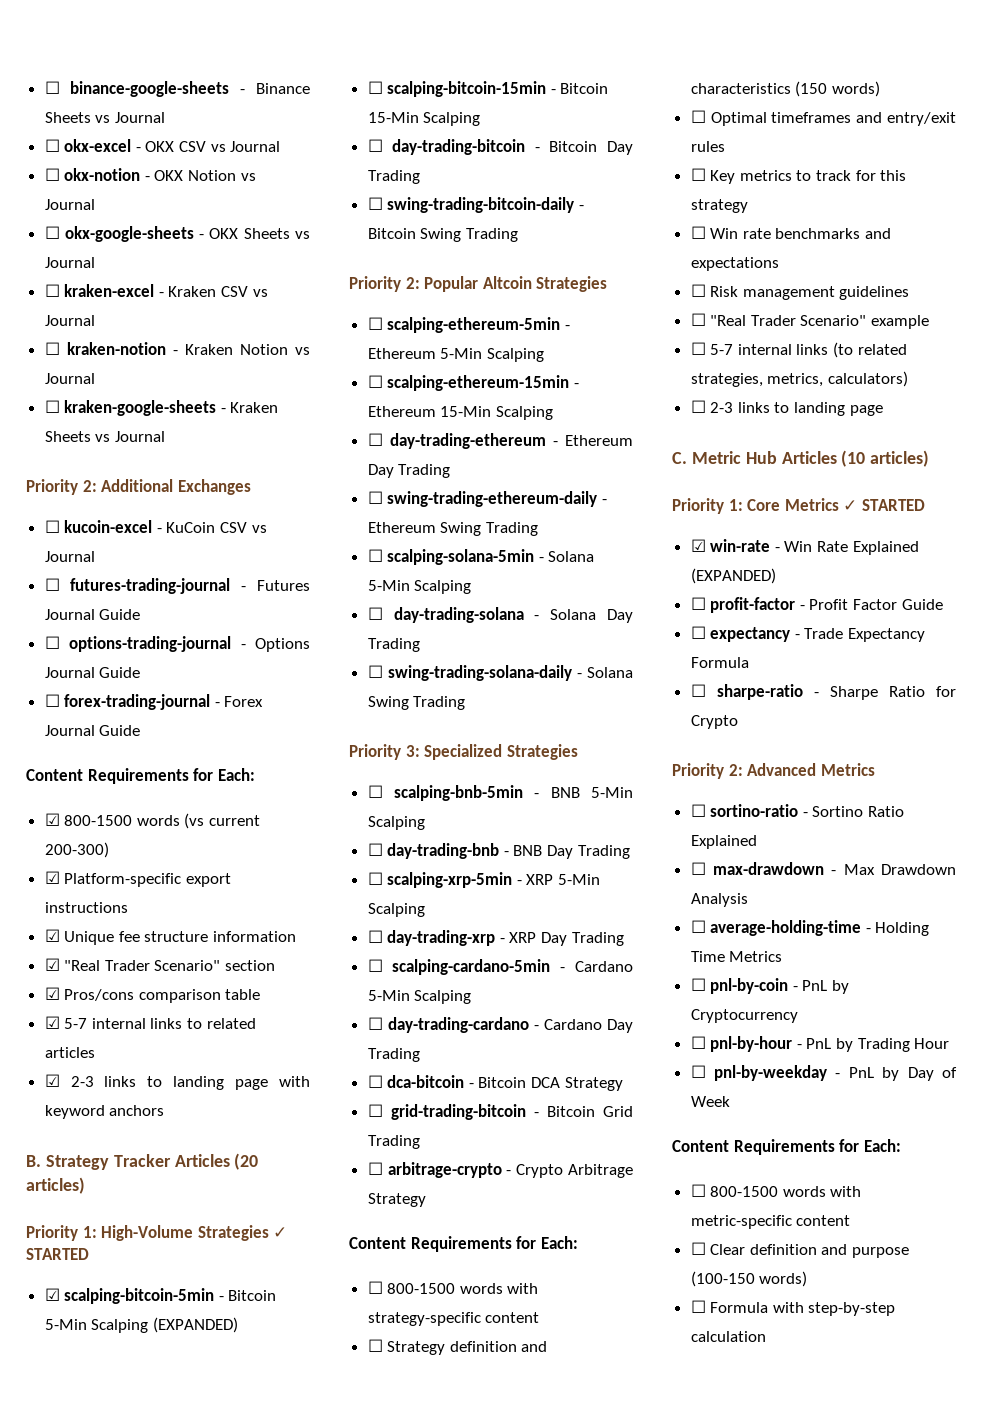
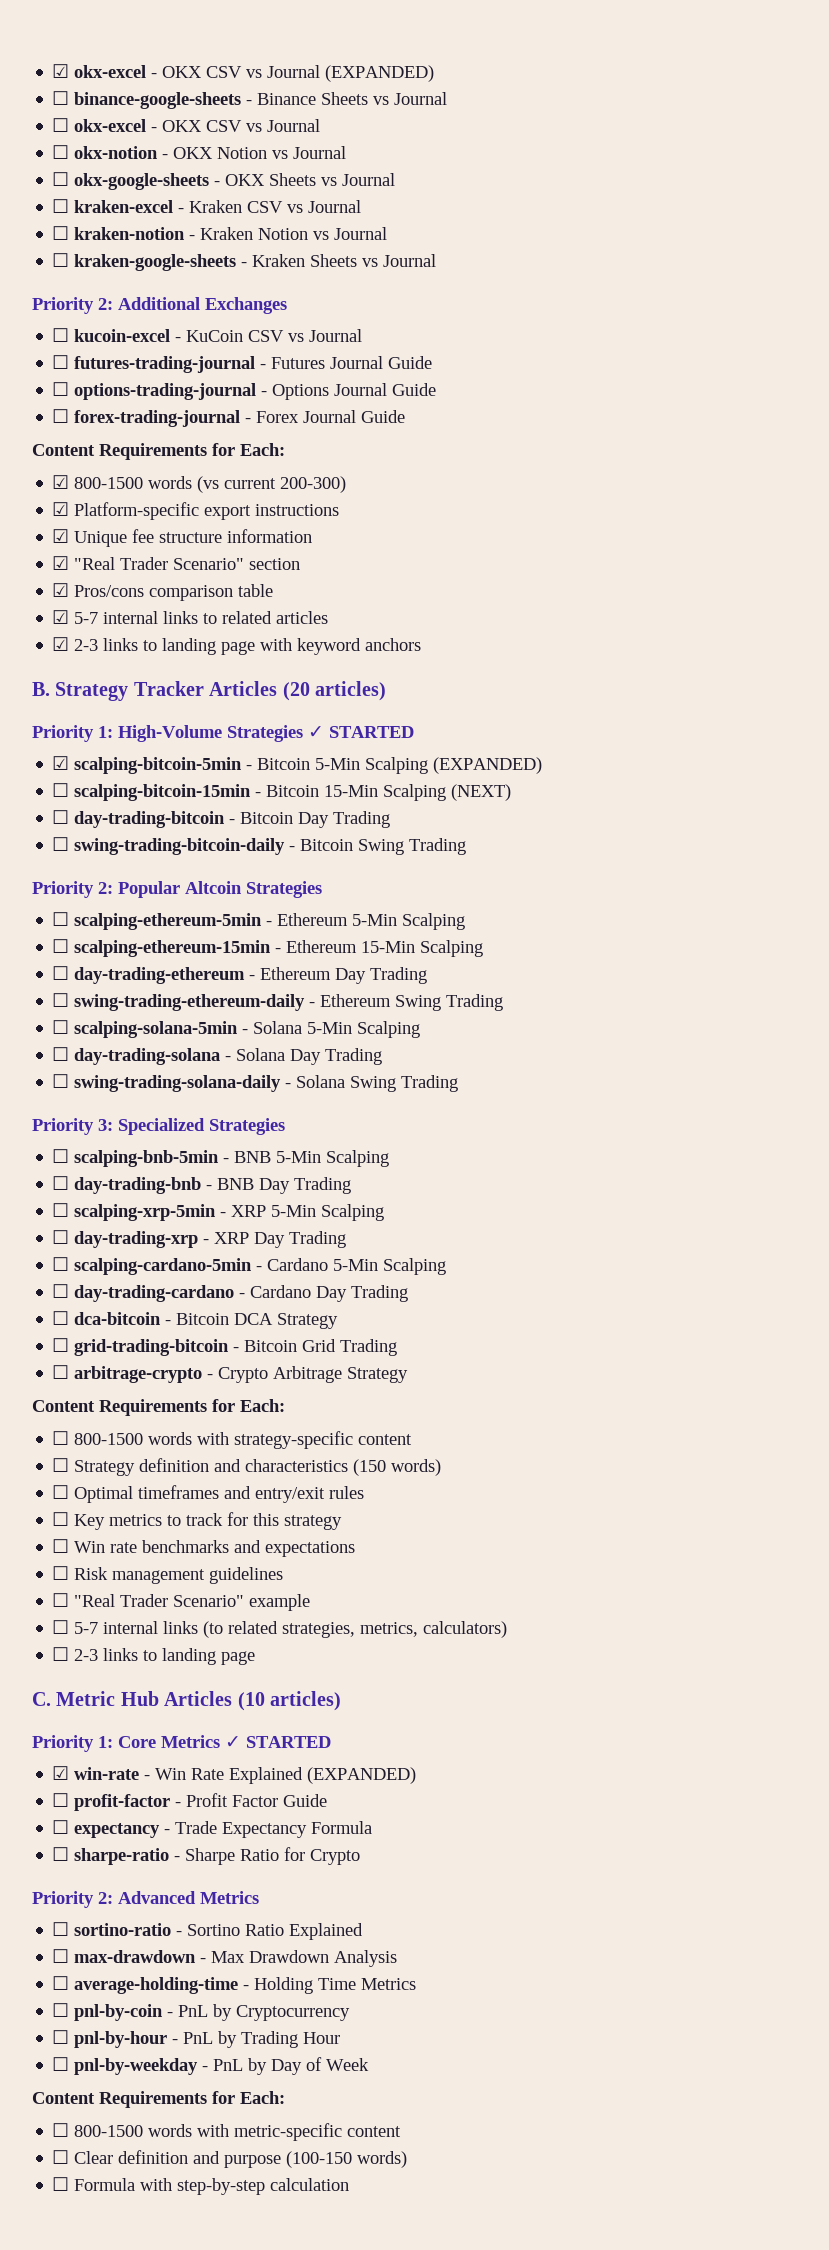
+ ☑ okx-excel - OKX CSV vs Journal (EXPANDED)
- ☐ scalping-bitcoin-15min - Bitcoin 15-Min Scalping
+ ☐ scalping-bitcoin-15min - Bitcoin 15-Min Scalping (NEXT)

